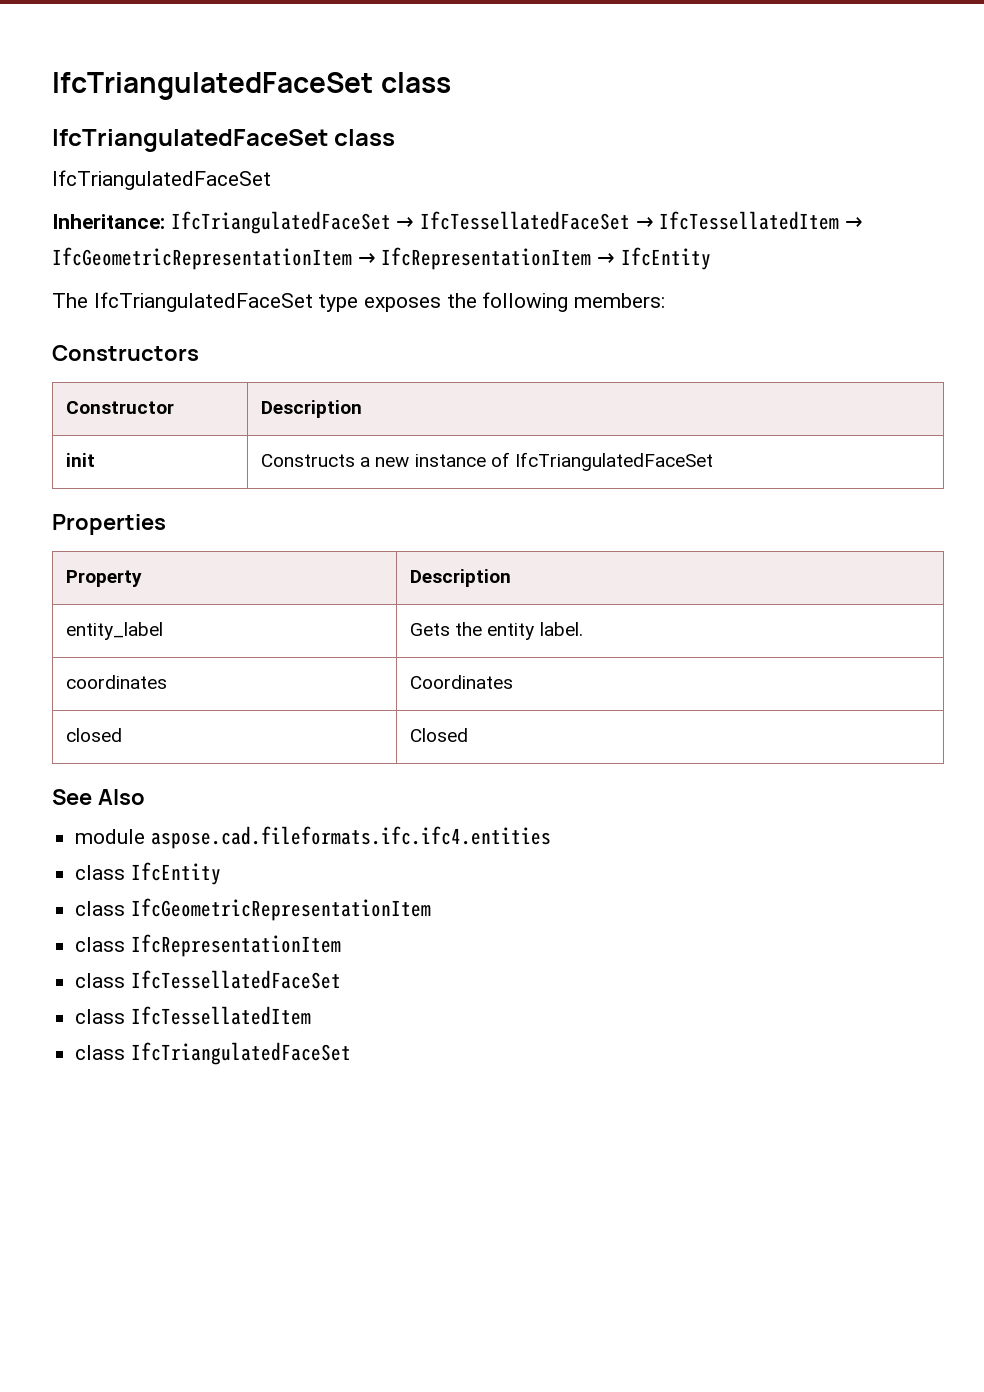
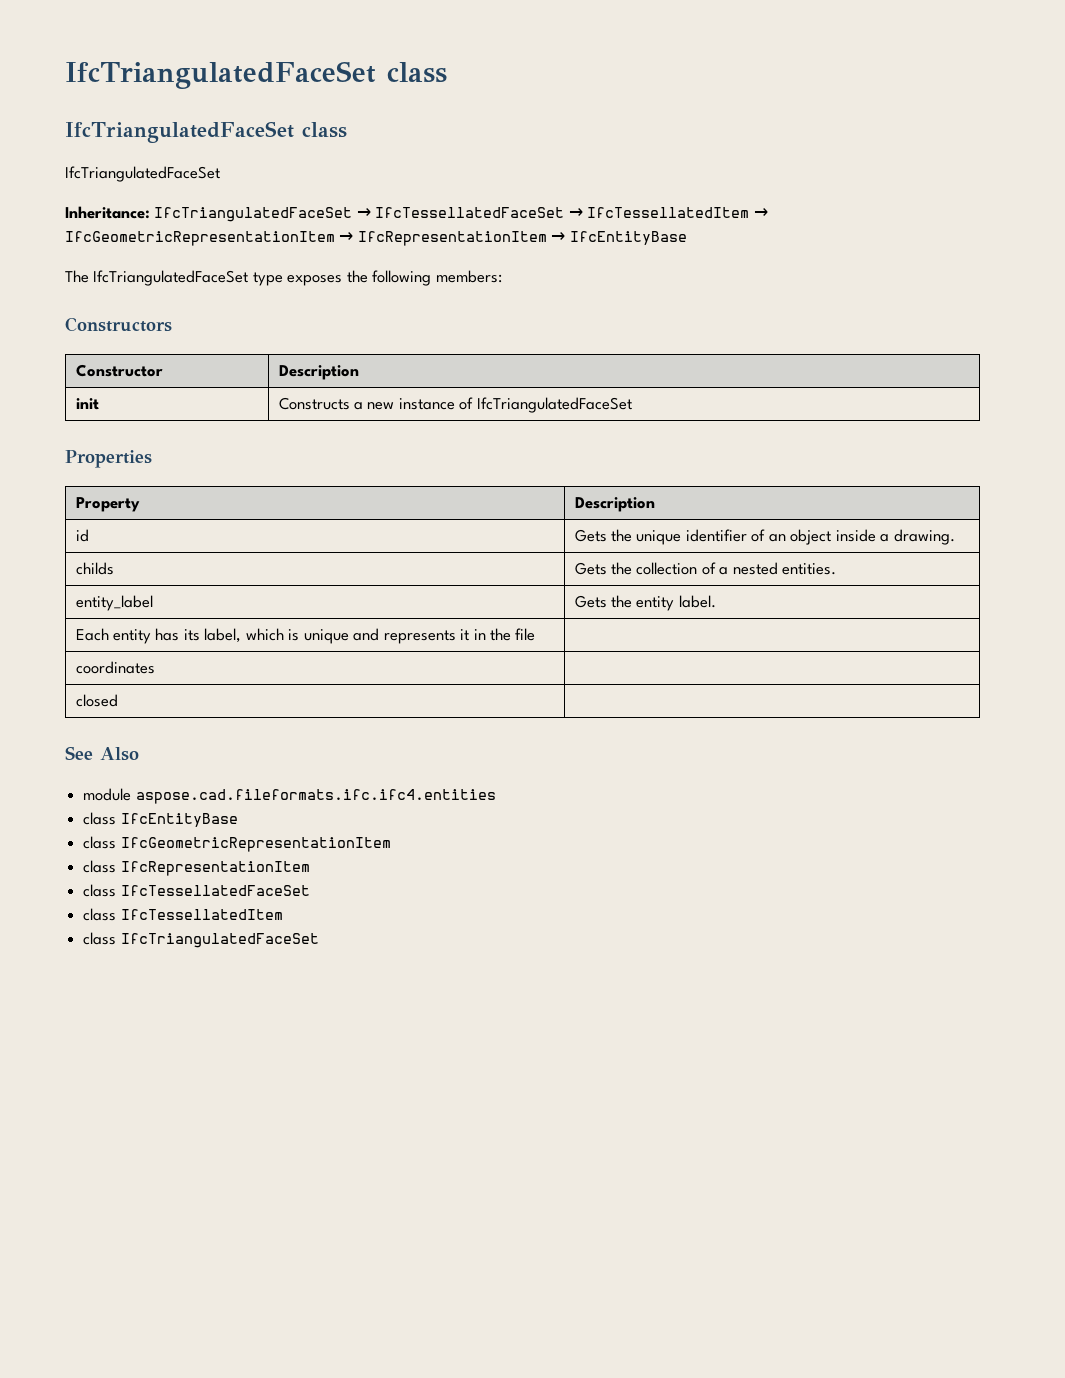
- Inheritance: IfcTriangulatedFaceSet → IfcTessellatedFaceSet → IfcTessellatedItem → IfcGeometricRepresentationItem → IfcRepresentationItem → IfcEntity
+ Inheritance: IfcTriangulatedFaceSet → IfcTessellatedFaceSet → IfcTessellatedItem → IfcGeometricRepresentationItem → IfcRepresentationItem → IfcEntityBase
+ id | Gets the unique identifier of an object inside a drawing.
+ childs | Gets the collection of a nested entities.
+ Each entity has its label, which is unique and represents it in the file |
- coordinates | Coordinates
+ coordinates |
- closed | Closed
+ closed |
- class IfcEntity
+ class IfcEntityBase

